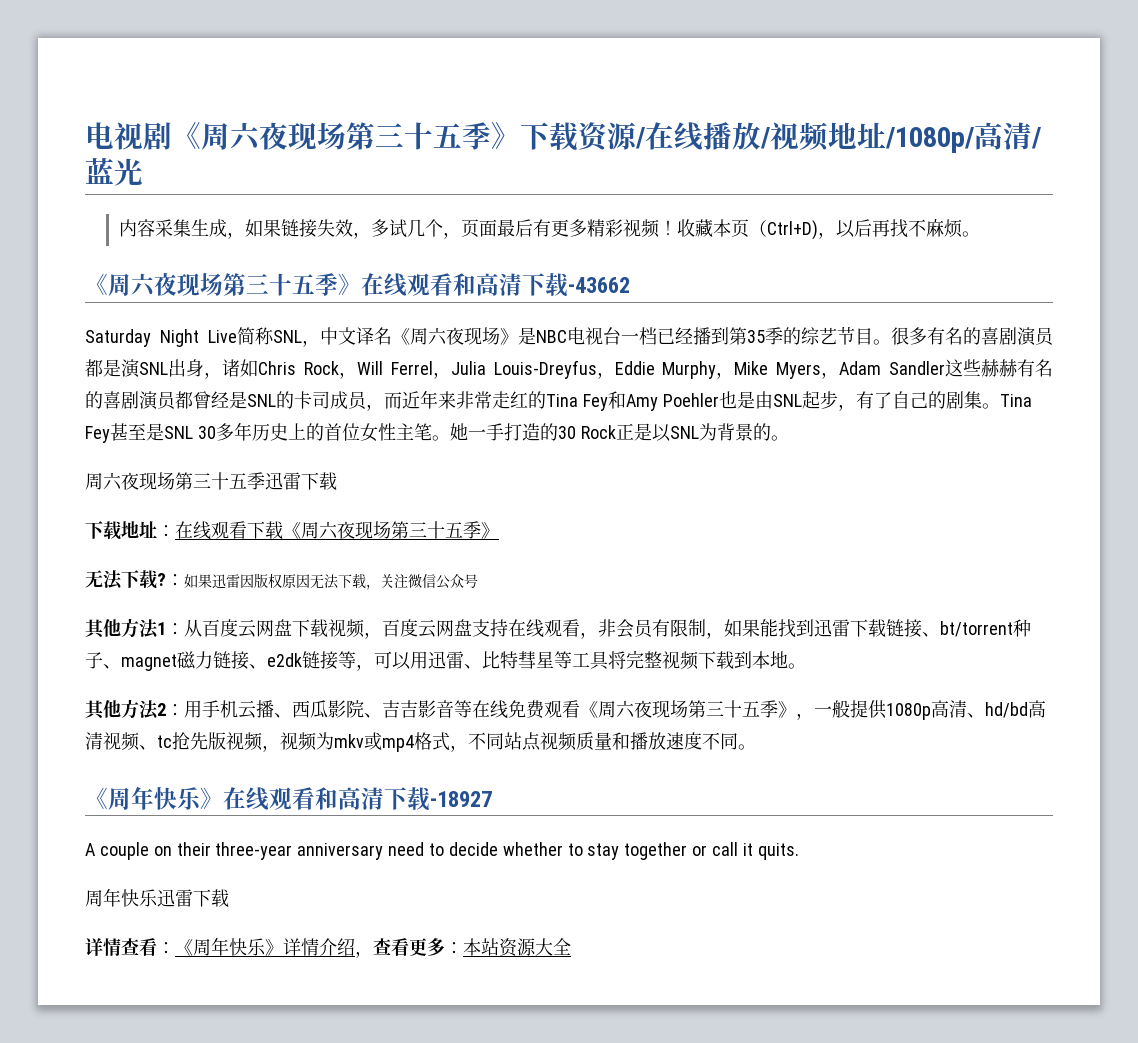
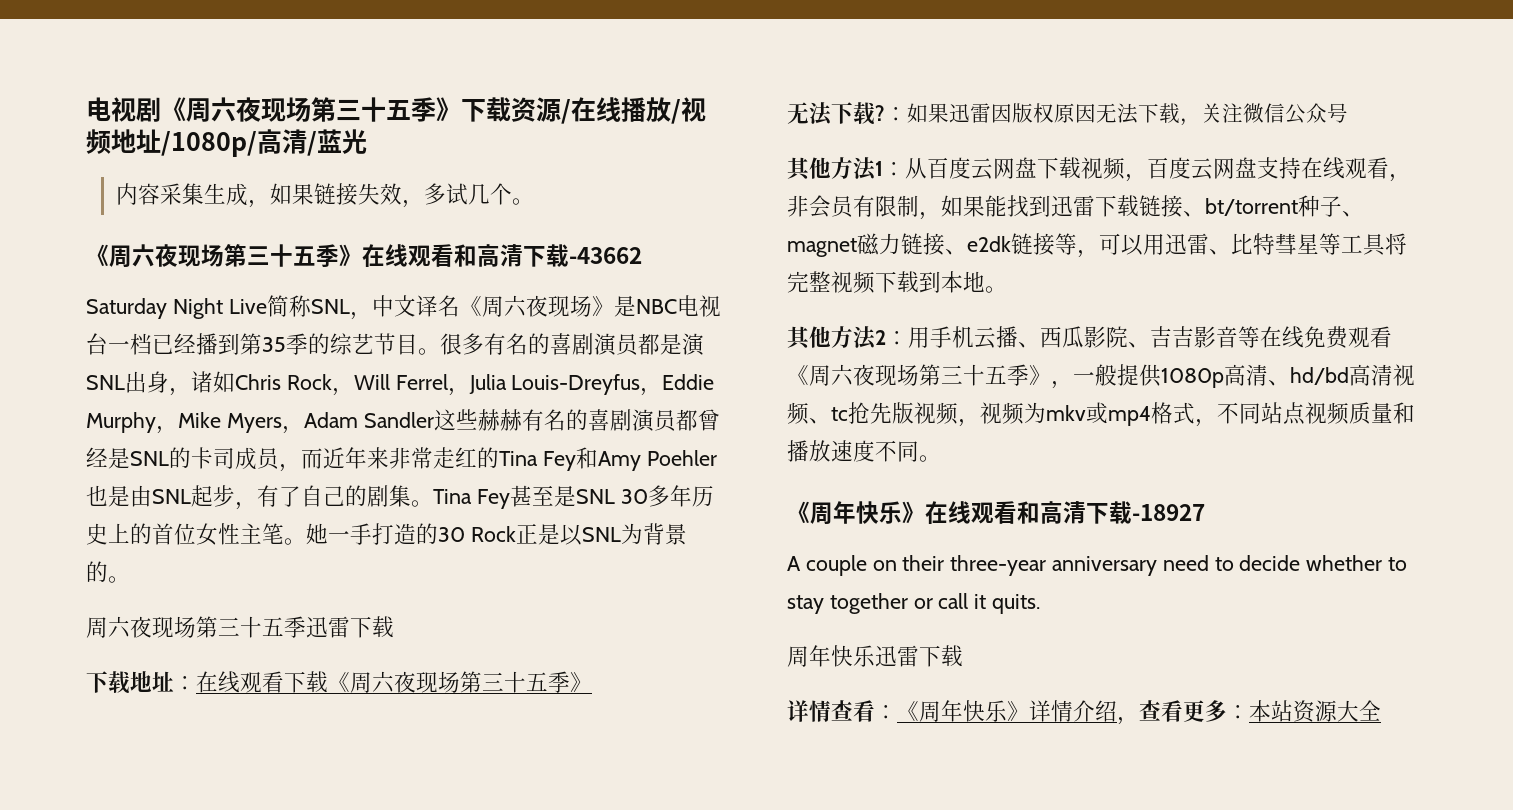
- 内容采集生成，如果链接失效，多试几个，页面最后有更多精彩视频！收藏本页（Ctrl+D)，以后再找不麻烦。
+ 内容采集生成，如果链接失效，多试几个。

